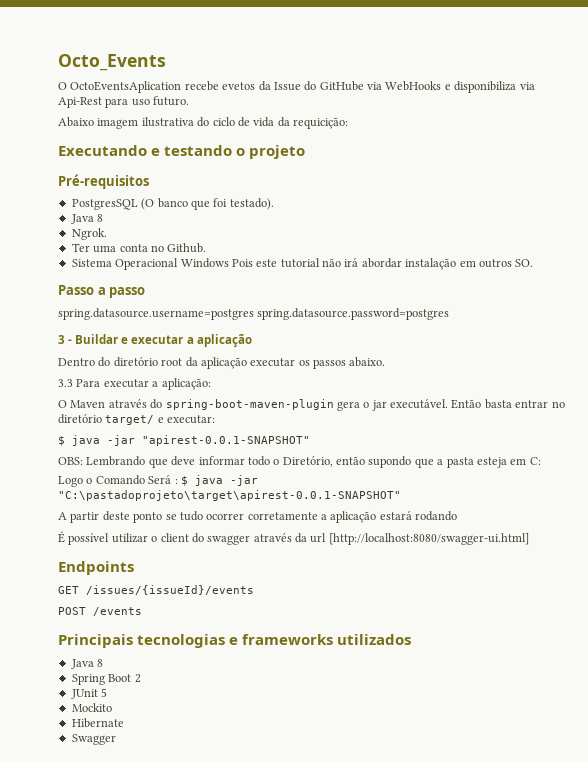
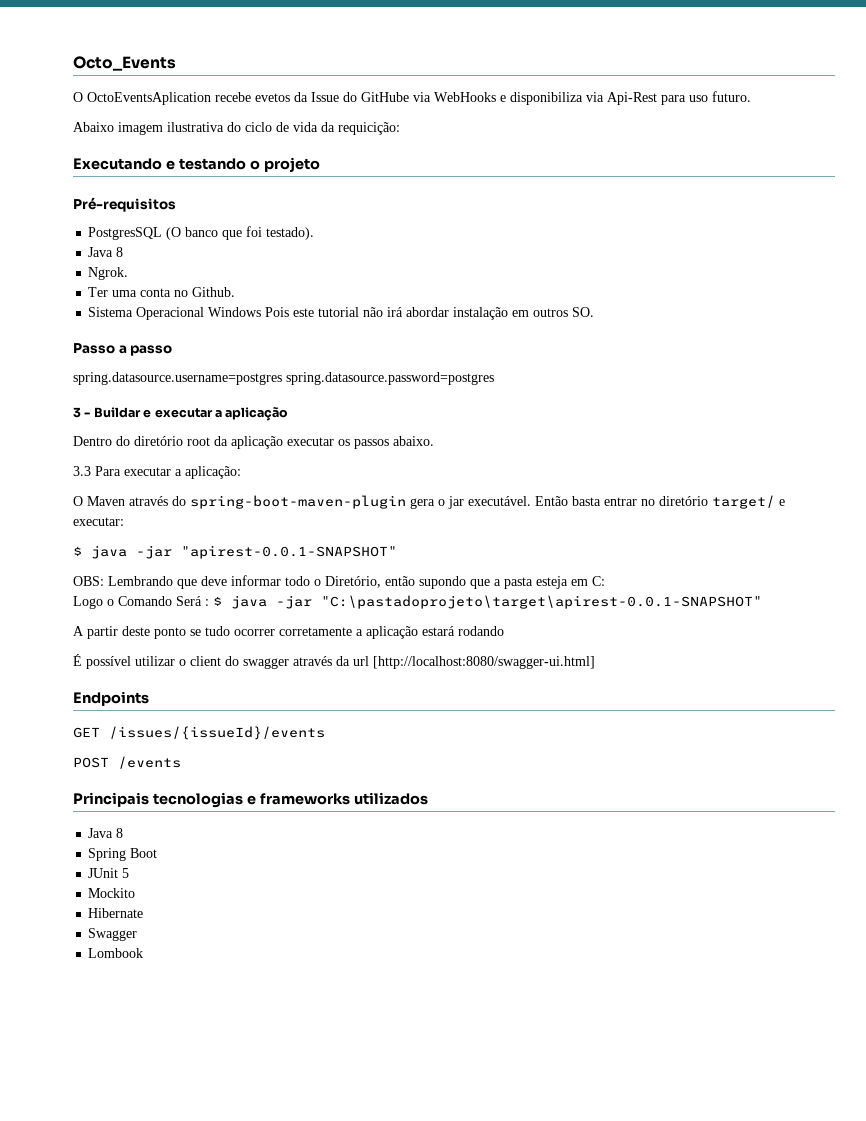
- Spring Boot 2
+ Spring Boot
+ Lombook

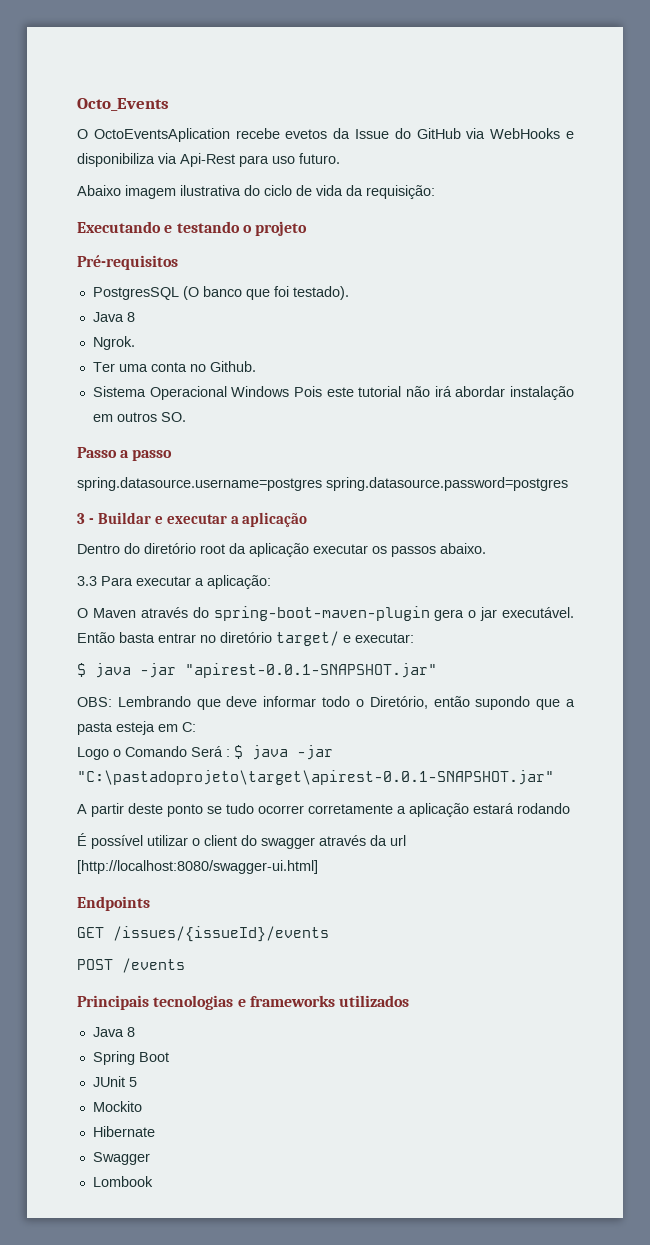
- O OctoEventsAplication recebe evetos da Issue do GitHube via WebHooks e disponibiliza via Api-Rest para uso futuro.
+ O OctoEventsAplication recebe evetos da Issue do GitHub via WebHooks e disponibiliza via Api-Rest para uso futuro.
- Abaixo imagem ilustrativa do ciclo de vida da requicição:
+ Abaixo imagem ilustrativa do ciclo de vida da requisição:
- $ java -jar "apirest-0.0.1-SNAPSHOT"
+ $ java -jar "apirest-0.0.1-SNAPSHOT.jar"
- Logo o Comando Será : $ java -jar "C:\pastadoprojeto\target\apirest-0.0.1-SNAPSHOT"
+ Logo o Comando Será : $ java -jar "C:\pastadoprojeto\target\apirest-0.0.1-SNAPSHOT.jar"

